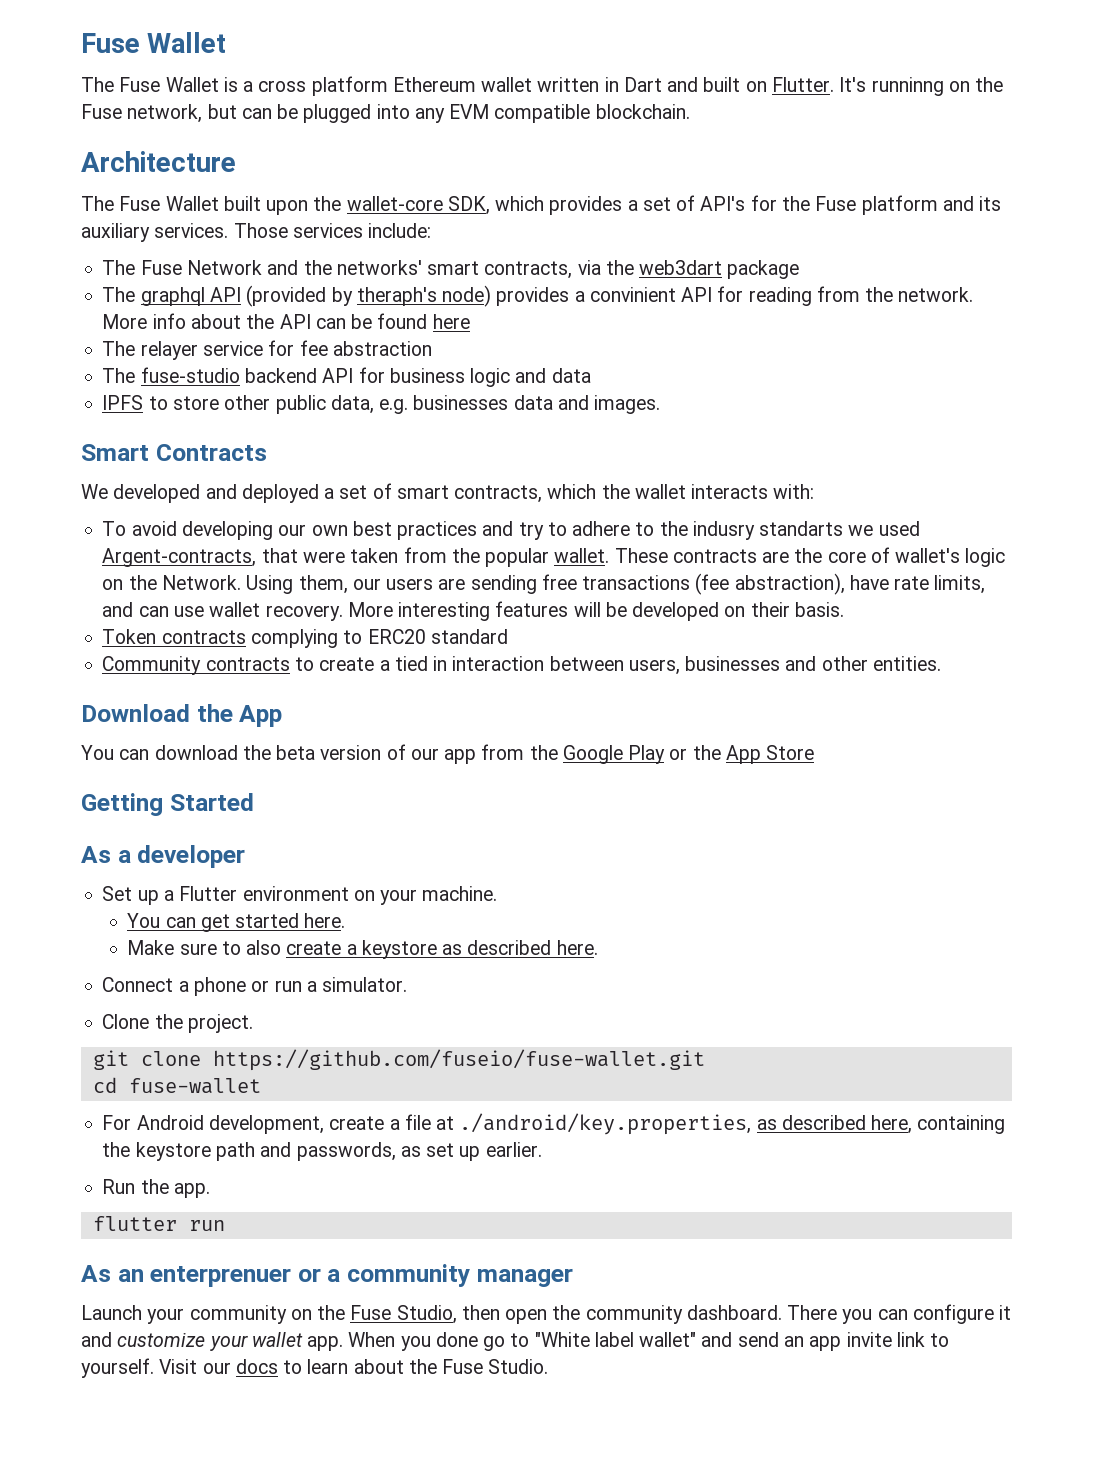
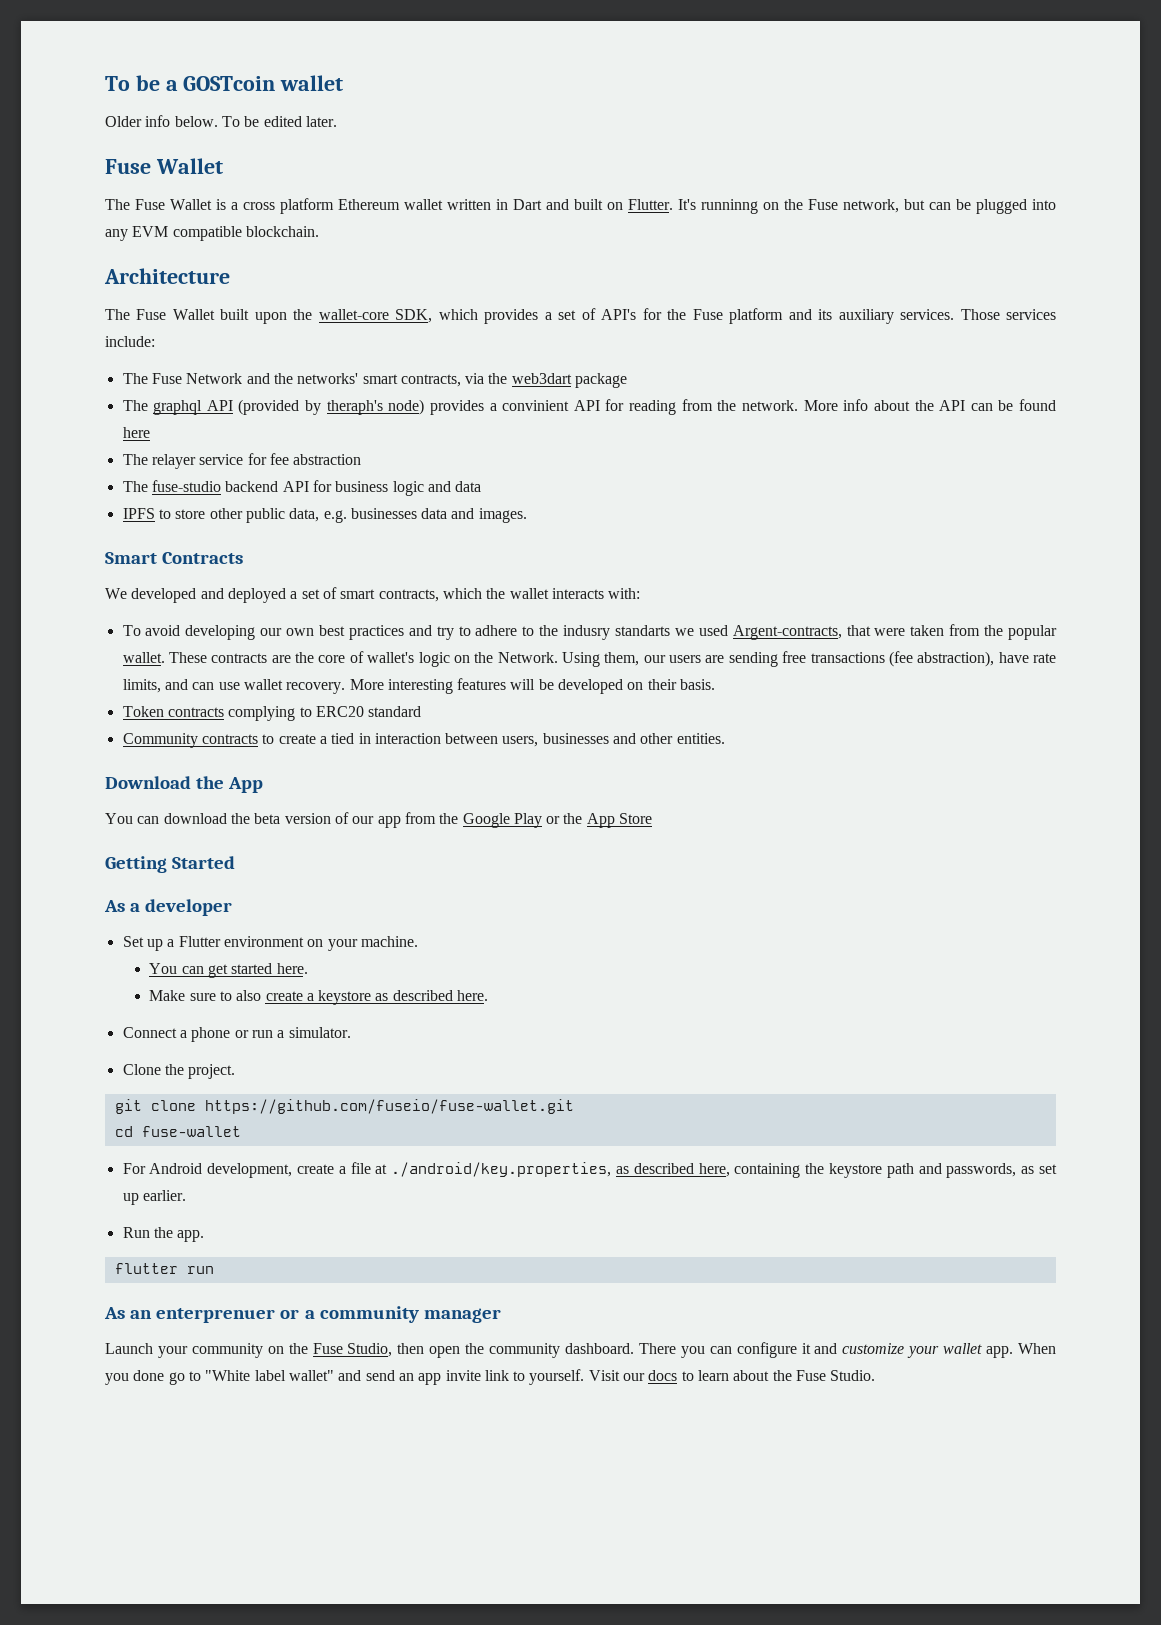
+ To be a GOSTcoin wallet
+ Older info below. To be edited later.

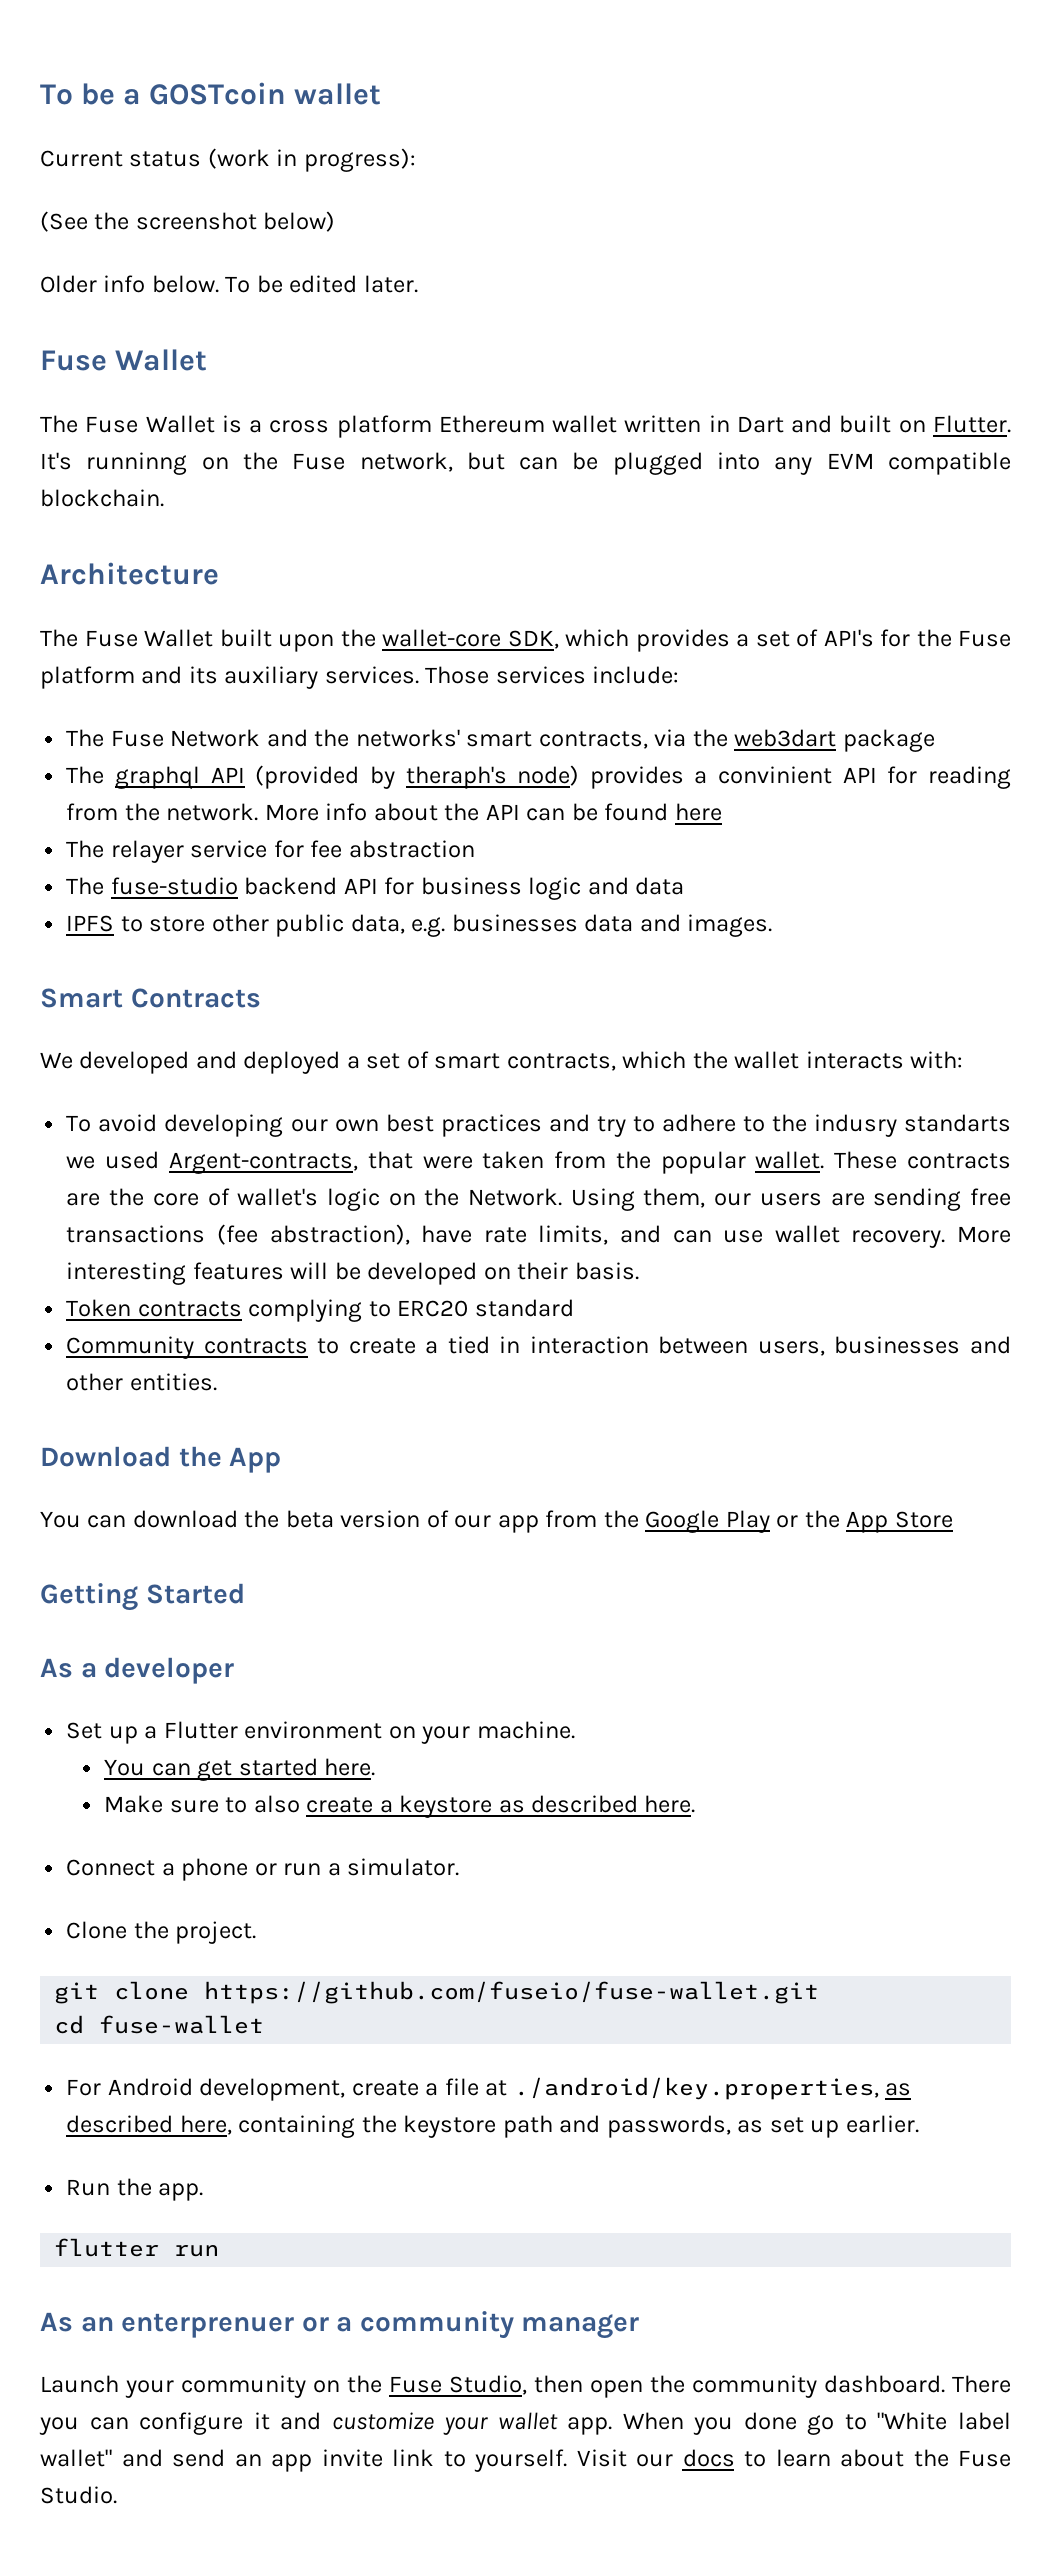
+ Current status (work in progress):
+ (See the screenshot below)

